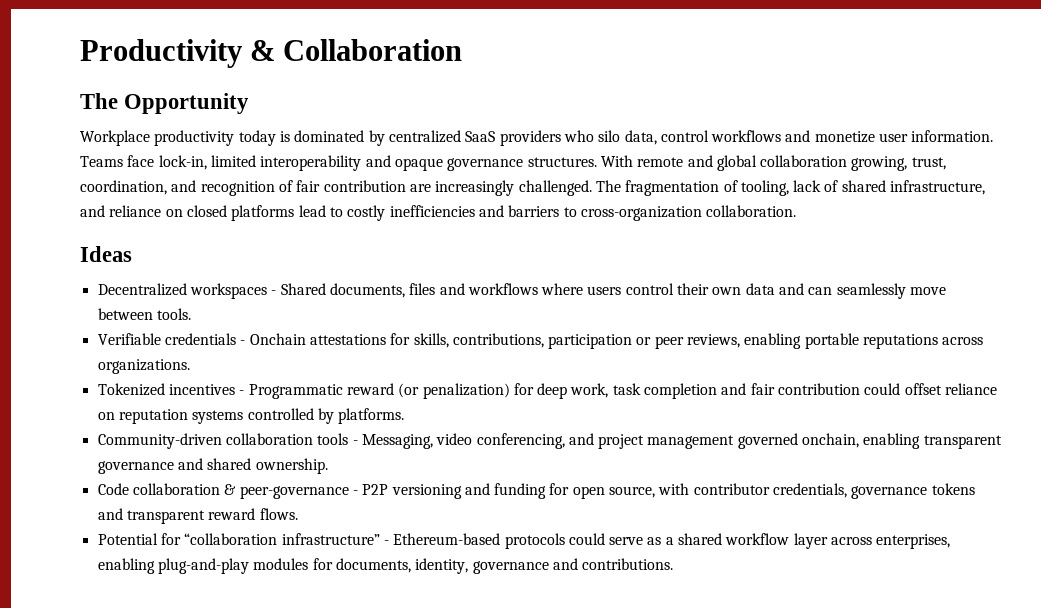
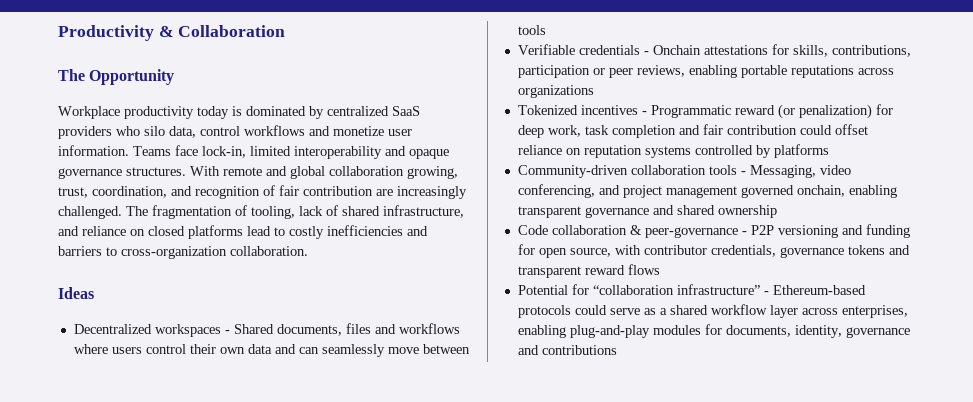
- Decentralized workspaces - Shared documents, files and workflows where users control their own data and can seamlessly move between tools.
+ Decentralized workspaces - Shared documents, files and workflows where users control their own data and can seamlessly move between tools
- Verifiable credentials - Onchain attestations for skills, contributions, participation or peer reviews, enabling portable reputations across organizations.
+ Verifiable credentials - Onchain attestations for skills, contributions, participation or peer reviews, enabling portable reputations across organizations
- Tokenized incentives - Programmatic reward (or penalization) for deep work, task completion and fair contribution could offset reliance on reputation systems controlled by platforms.
+ Tokenized incentives - Programmatic reward (or penalization) for deep work, task completion and fair contribution could offset reliance on reputation systems controlled by platforms
- Community-driven collaboration tools - Messaging, video conferencing, and project management governed onchain, enabling transparent governance and shared ownership.
+ Community-driven collaboration tools - Messaging, video conferencing, and project management governed onchain, enabling transparent governance and shared ownership
- Code collaboration & peer-governance - P2P versioning and funding for open source, with contributor credentials, governance tokens and transparent reward flows.
+ Code collaboration & peer-governance - P2P versioning and funding for open source, with contributor credentials, governance tokens and transparent reward flows
- Potential for “collaboration infrastructure” - Ethereum-based protocols could serve as a shared workflow layer across enterprises, enabling plug-and-play modules for documents, identity, governance and contributions.
+ Potential for “collaboration infrastructure” - Ethereum-based protocols could serve as a shared workflow layer across enterprises, enabling plug-and-play modules for documents, identity, governance and contributions

